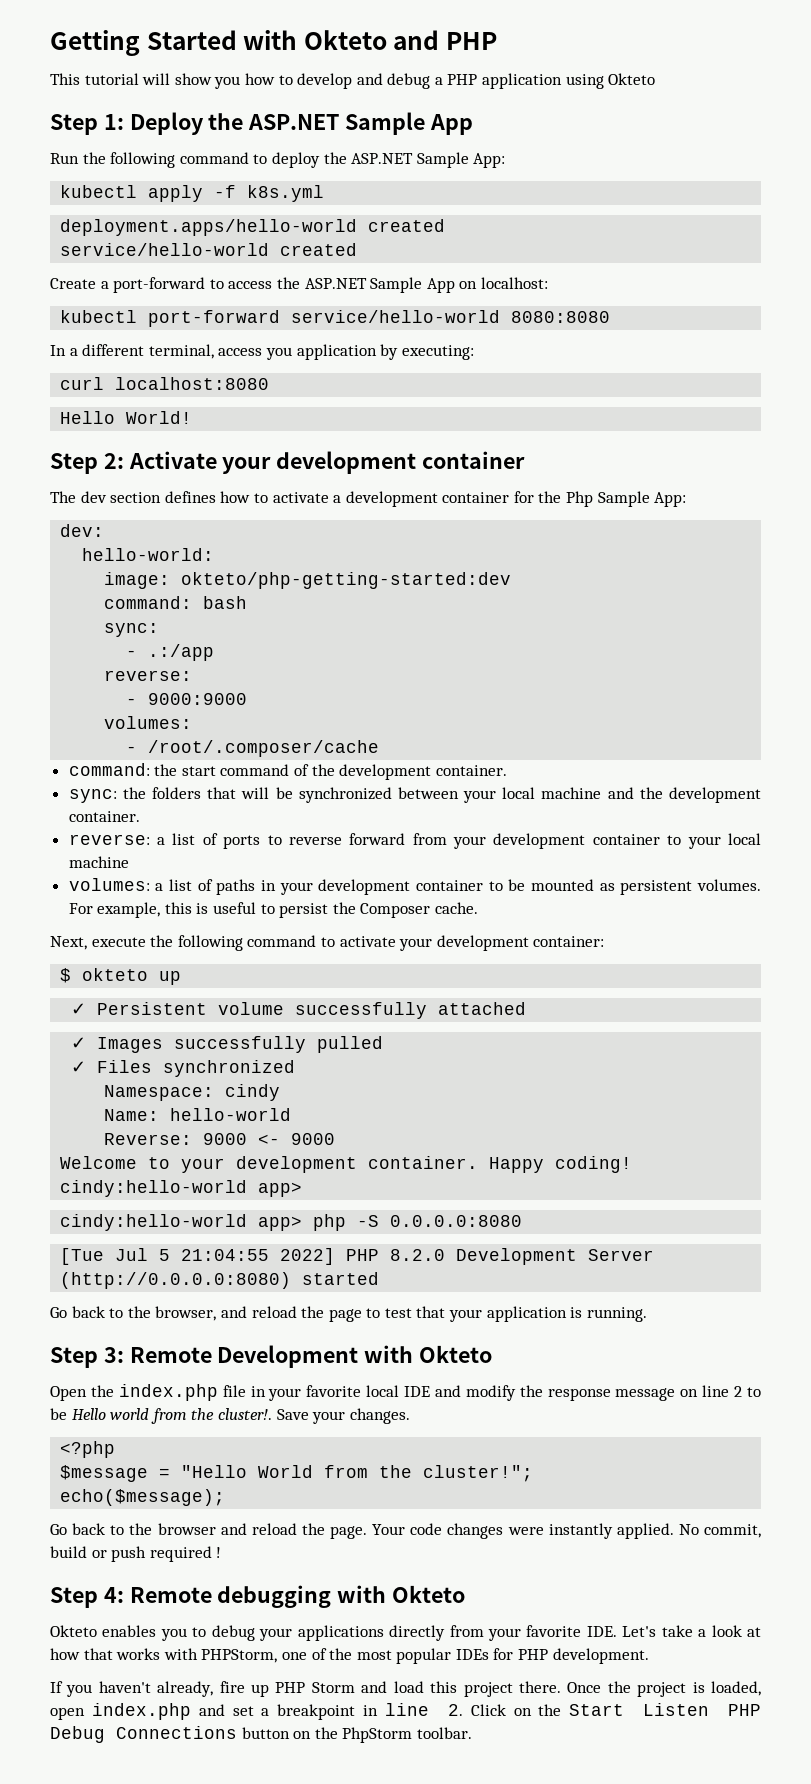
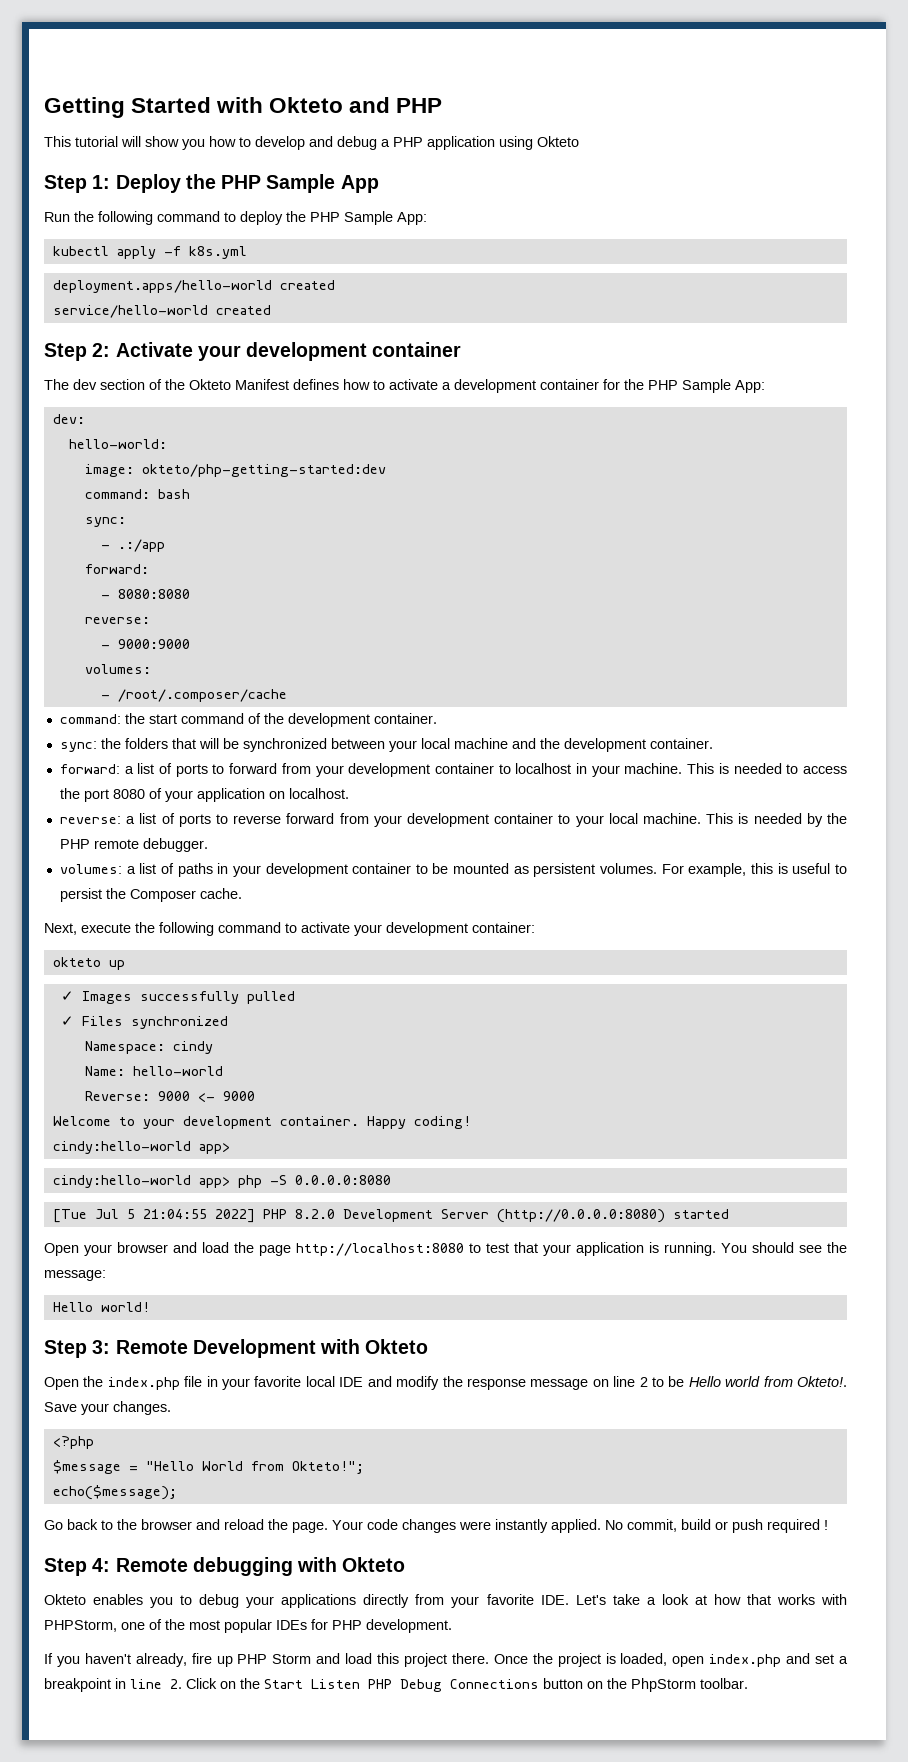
- Step 1: Deploy the ASP.NET Sample App
+ Step 1: Deploy the PHP Sample App
- Run the following command to deploy the ASP.NET Sample App:
+ Run the following command to deploy the PHP Sample App:
- Create a port-forward to access the ASP.NET Sample App on localhost:
- kubectl port-forward service/hello-world 8080:8080
- In a different terminal, access you application by executing:
- curl localhost:8080
- Hello World!
- The dev section defines how to activate a development container for the Php Sample App:
+ The dev section of the Okteto Manifest defines how to activate a development container for the PHP Sample App:
  - .:/app
+ forward:
+ - 8080:8080
+ forward: a list of ports to forward from your development container to localhost in your machine. This is needed to access the port 8080 of your application on localhost.
- reverse: a list of ports to reverse forward from your development container to your local machine
+ reverse: a list of ports to reverse forward from your development container to your local machine. This is needed by the PHP remote debugger.
- $ okteto up
+ okteto up
- ✓ Persistent volume successfully attached
- Go back to the browser, and reload the page to test that your application is running.
+ Open your browser and load the page http://localhost:8080 to test that your application is running. You should see the message:
+ Hello world!
- Open the index.php file in your favorite local IDE and modify the response message on line 2 to be Hello world from the cluster!.
+ Open the index.php file in your favorite local IDE and modify the response message on line 2 to be Hello world from Okteto!.
- $message = "Hello World from the cluster!";
+ $message = "Hello World from Okteto!";

